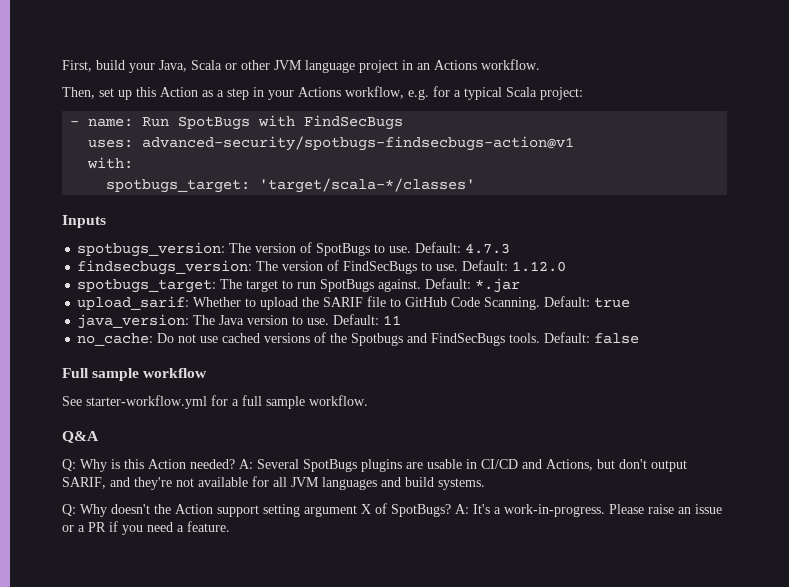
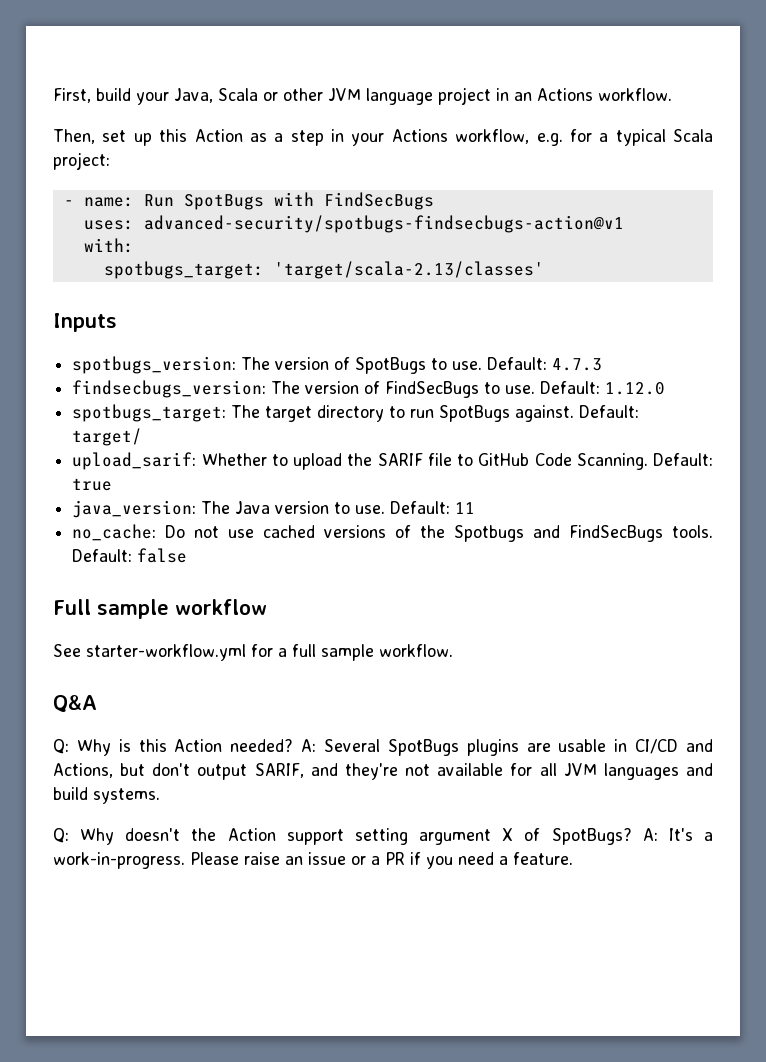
- spotbugs_target: 'target/scala-*/classes'
+ spotbugs_target: 'target/scala-2.13/classes'
- spotbugs_target: The target to run SpotBugs against.
+ spotbugs_target: The target directory to run SpotBugs against.
- Default: *.jar
+ Default: target/

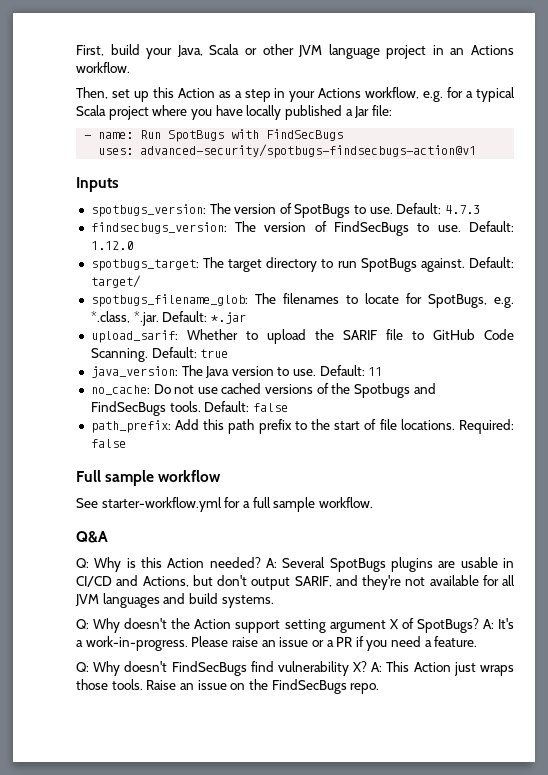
- Then, set up this Action as a step in your Actions workflow, e.g. for a typical Scala project:
+ Then, set up this Action as a step in your Actions workflow, e.g. for a typical Scala project where you have locally published a Jar file:
- with:
- spotbugs_target: 'target/scala-2.13/classes'
+ spotbugs_filename_glob: The filenames to locate for SpotBugs, e.g. *.class, *.jar. Default: *.jar
+ path_prefix: Add this path prefix to the start of file locations. Required: false
+ Q: Why doesn't FindSecBugs find vulnerability X? A: This Action just wraps those tools. Raise an issue on the FindSecBugs repo.

